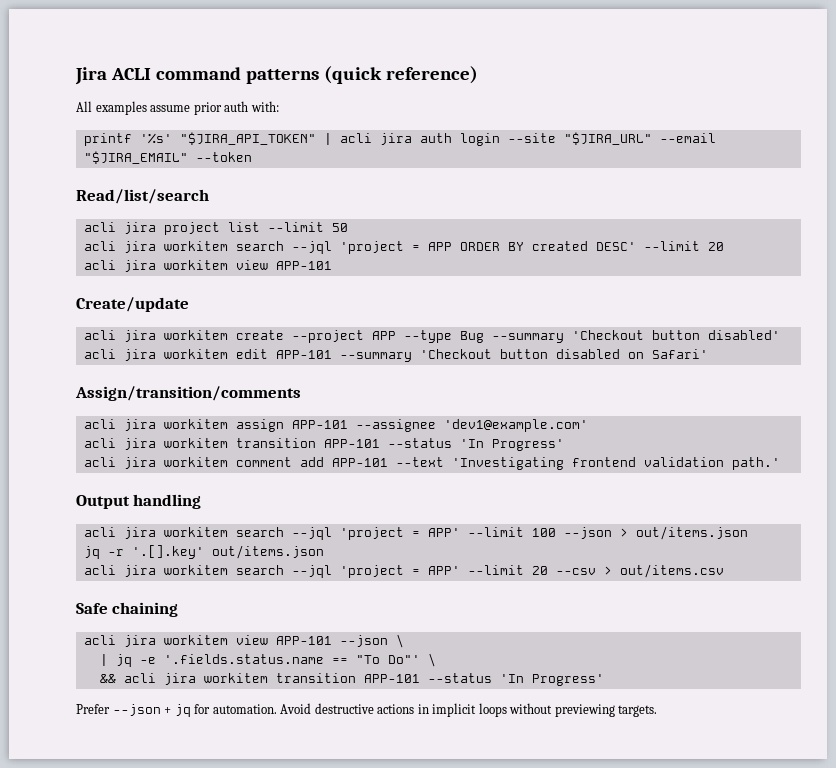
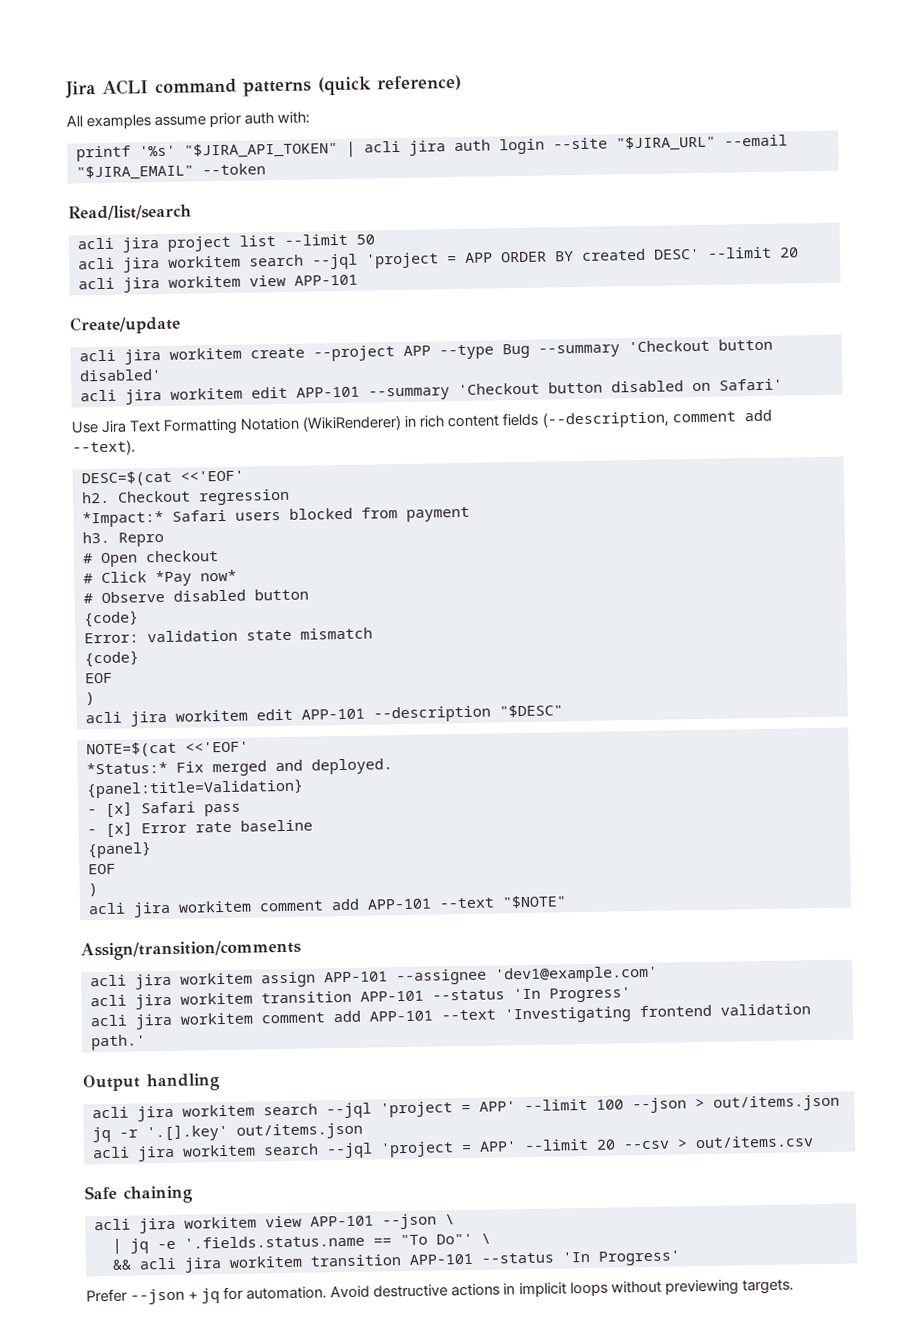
+ Use Jira Text Formatting Notation (WikiRenderer) in rich content fields (--description, comment add --text).
+ DESC=$(cat <<'EOF'
+ h2. Checkout regression
+ *Impact:* Safari users blocked from payment
+ h3. Repro
+ # Open checkout
+ # Click *Pay now*
+ # Observe disabled button
+ {code}
+ Error: validation state mismatch
+ {code}
+ EOF
+ )
+ acli jira workitem edit APP-101 --description "$DESC"
+ NOTE=$(cat <<'EOF'
+ *Status:* Fix merged and deployed.
+ {panel:title=Validation}
+ - [x] Safari pass
+ - [x] Error rate baseline
+ {panel}
+ EOF
+ )
+ acli jira workitem comment add APP-101 --text "$NOTE"

